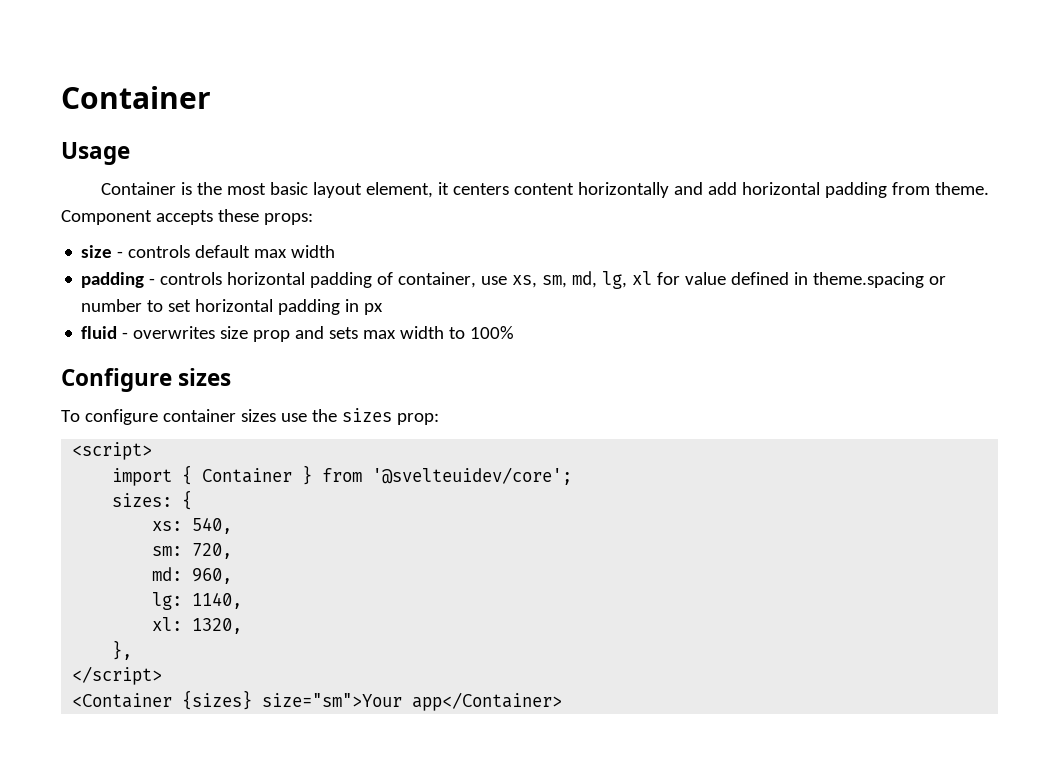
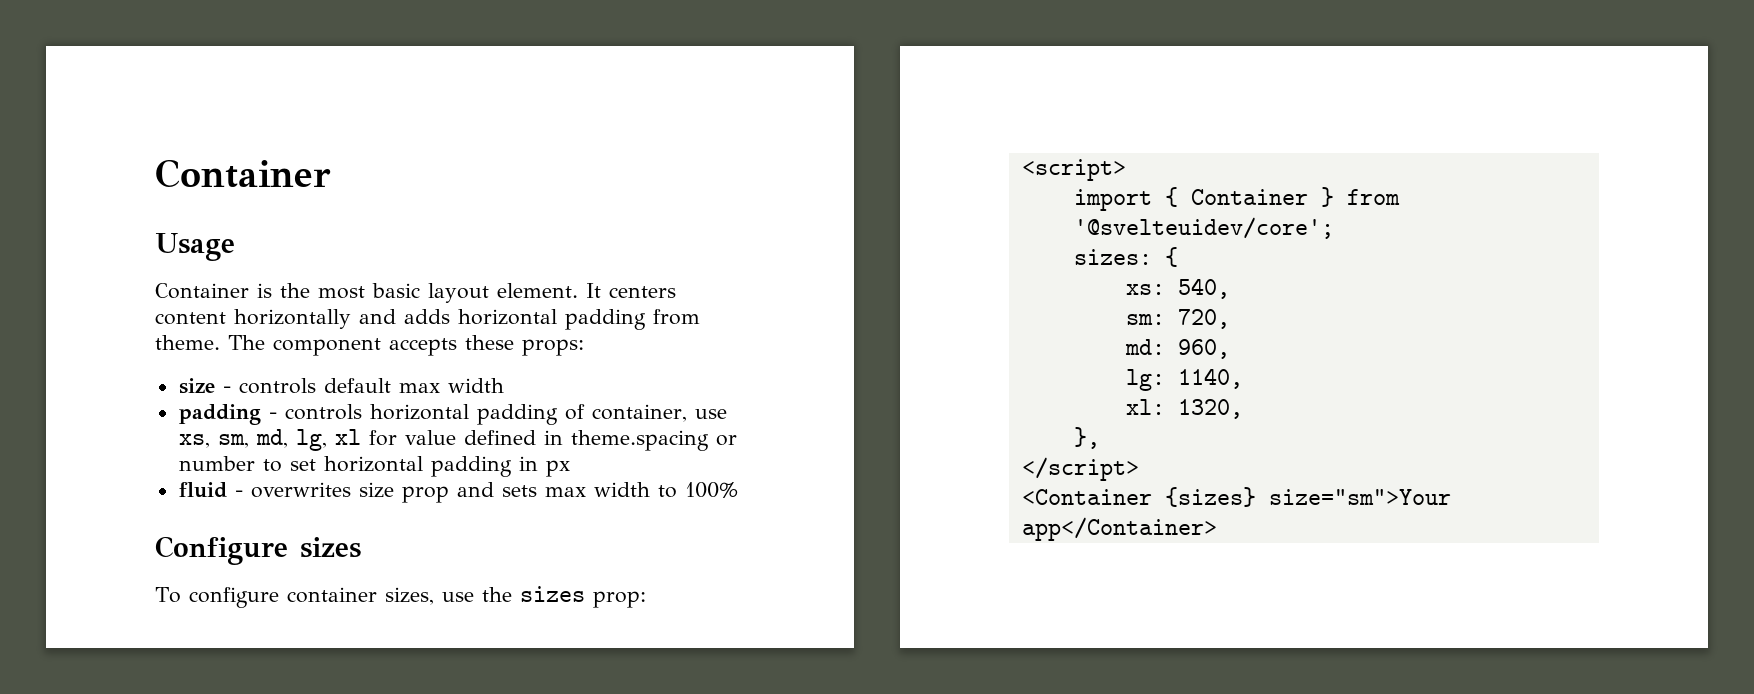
- Container is the most basic layout element, it centers content horizontally and add horizontal padding from theme.
+ Container is the most basic layout element. It centers content horizontally and adds horizontal padding from theme.
- Component accepts these props:
+ The component accepts these props:
- To configure container sizes use the sizes prop:
+ To configure container sizes, use the sizes prop:

